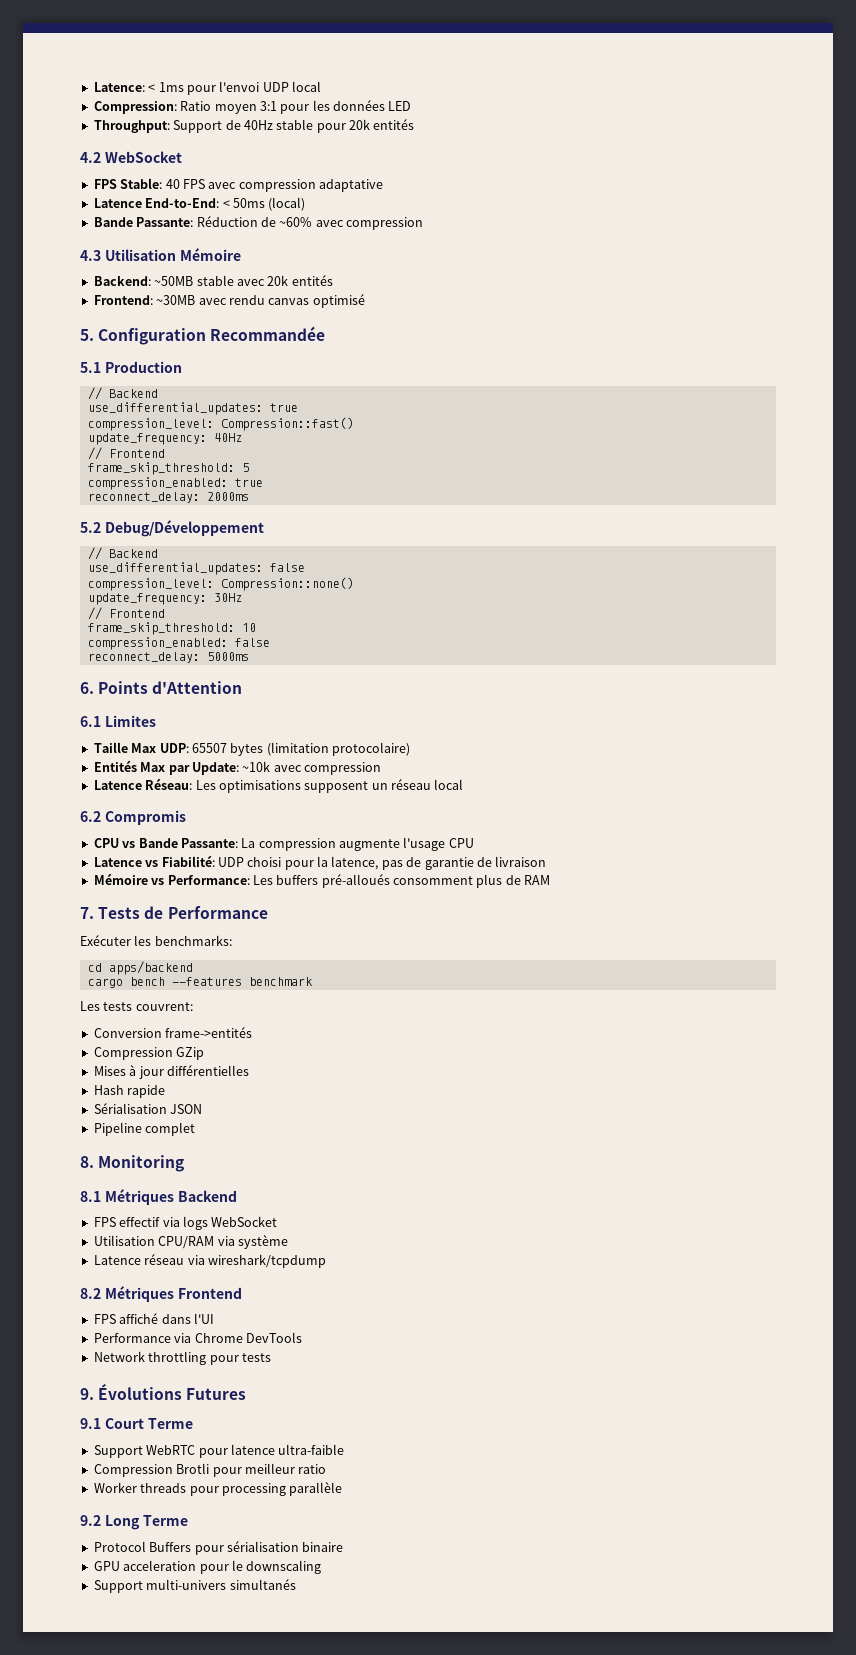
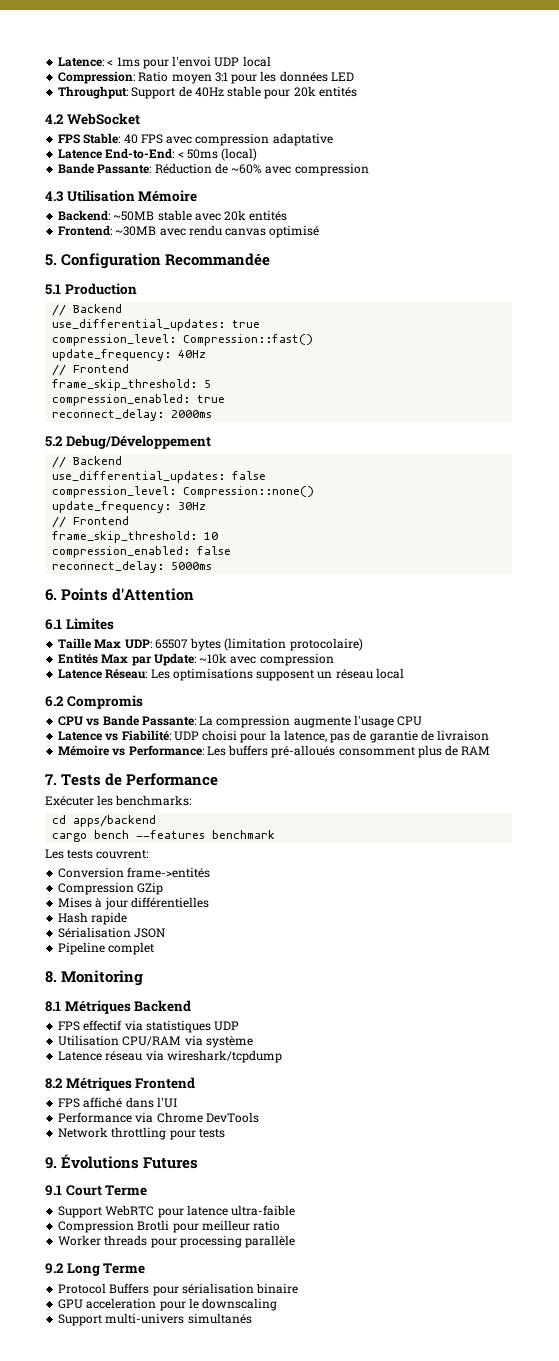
- FPS effectif via logs WebSocket
+ FPS effectif via statistiques UDP

